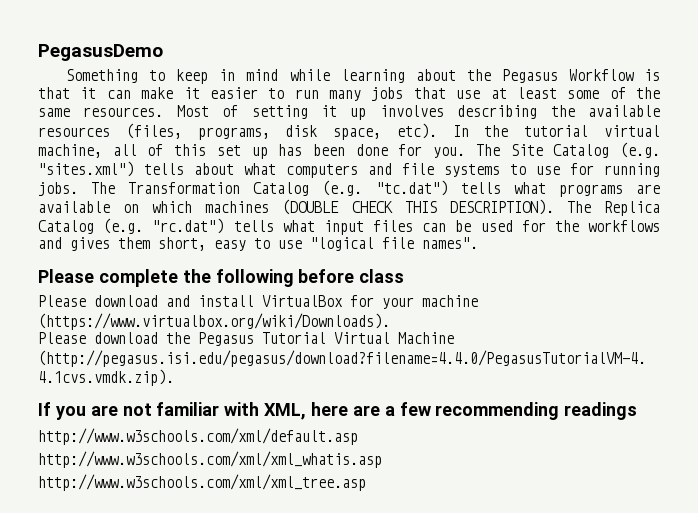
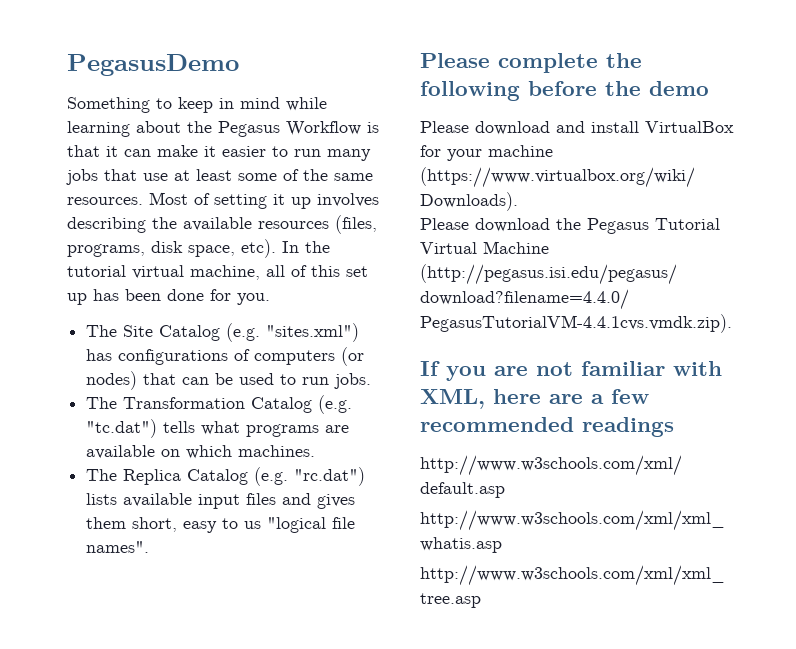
- In the tutorial virtual machine, all of this set up has been done for you. The Site Catalog (e.g. "sites.xml") tells about what computers and file systems to use for running jobs. The Transformation Catalog (e.g. "tc.dat") tells what programs are available on which machines (DOUBLE CHECK THIS DESCRIPTION). The Replica Catalog (e.g. "rc.dat") tells what input files can be used for the workflows and gives them short, easy to use "logical file names".
+ In the tutorial virtual machine, all of this set up has been done for you.
+ The Site Catalog (e.g. "sites.xml") has configurations of computers (or nodes) that can be used to run jobs.
+ The Transformation Catalog (e.g. "tc.dat") tells what programs are available on which machines.
+ The Replica Catalog (e.g. "rc.dat") lists available input files and gives them short, easy to us "logical file names".
- Please complete the following before class
+ Please complete the following before the demo
- If you are not familiar with XML, here are a few recommending readings
+ If you are not familiar with XML, here are a few recommended readings

